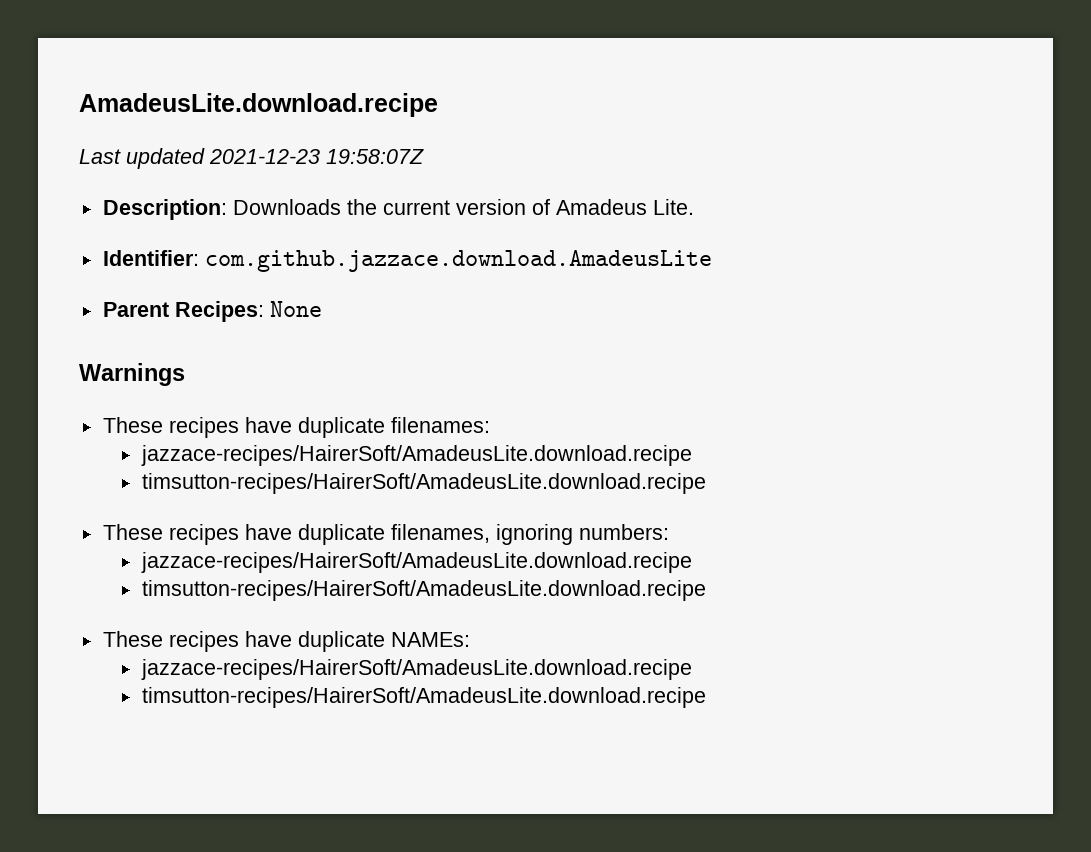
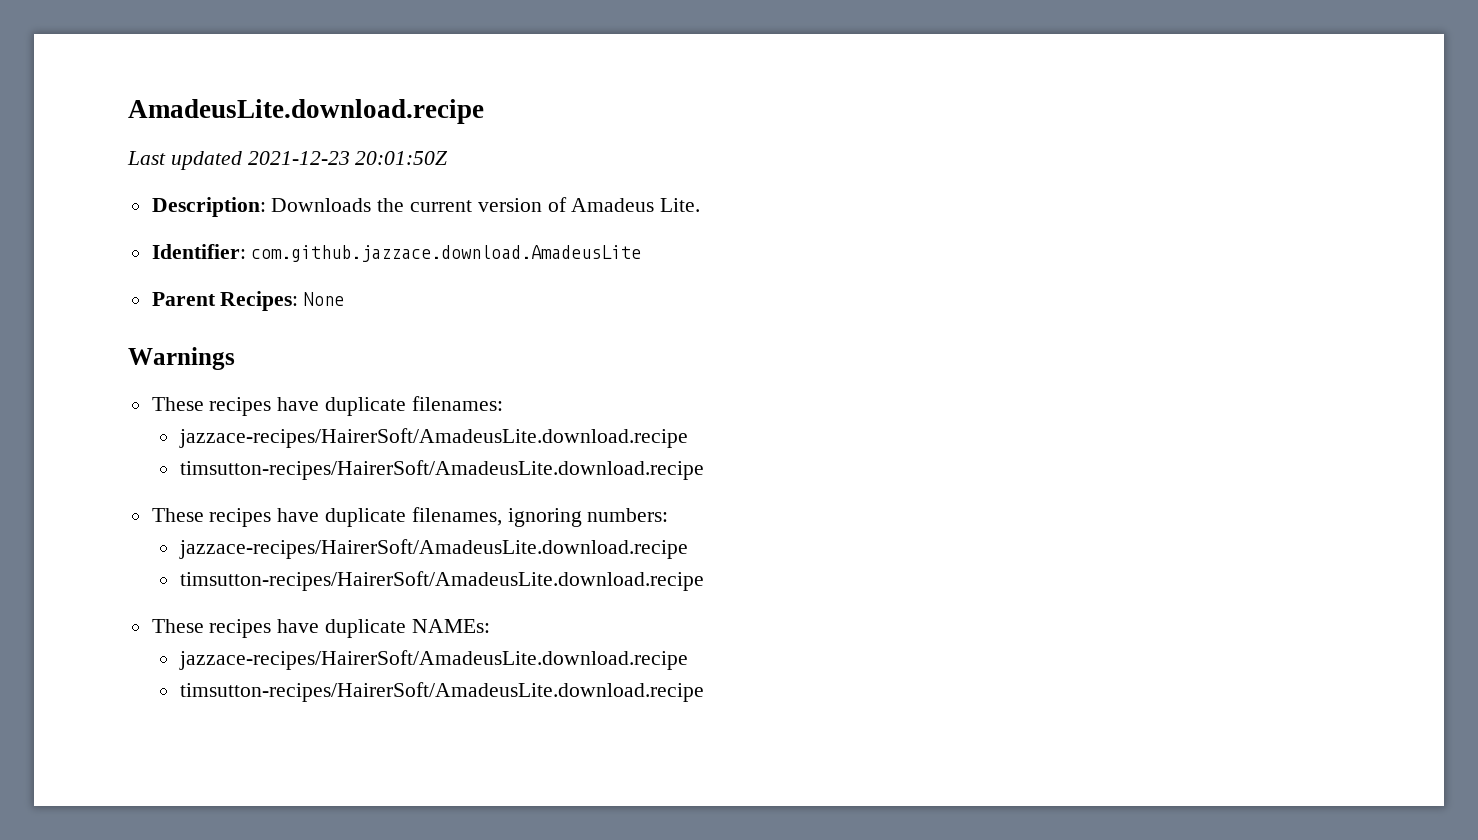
- Last updated 2021-12-23 19:58:07Z
+ Last updated 2021-12-23 20:01:50Z

